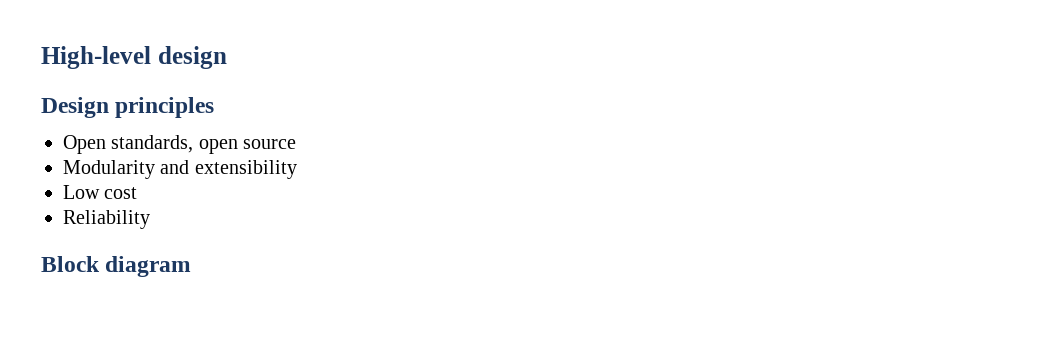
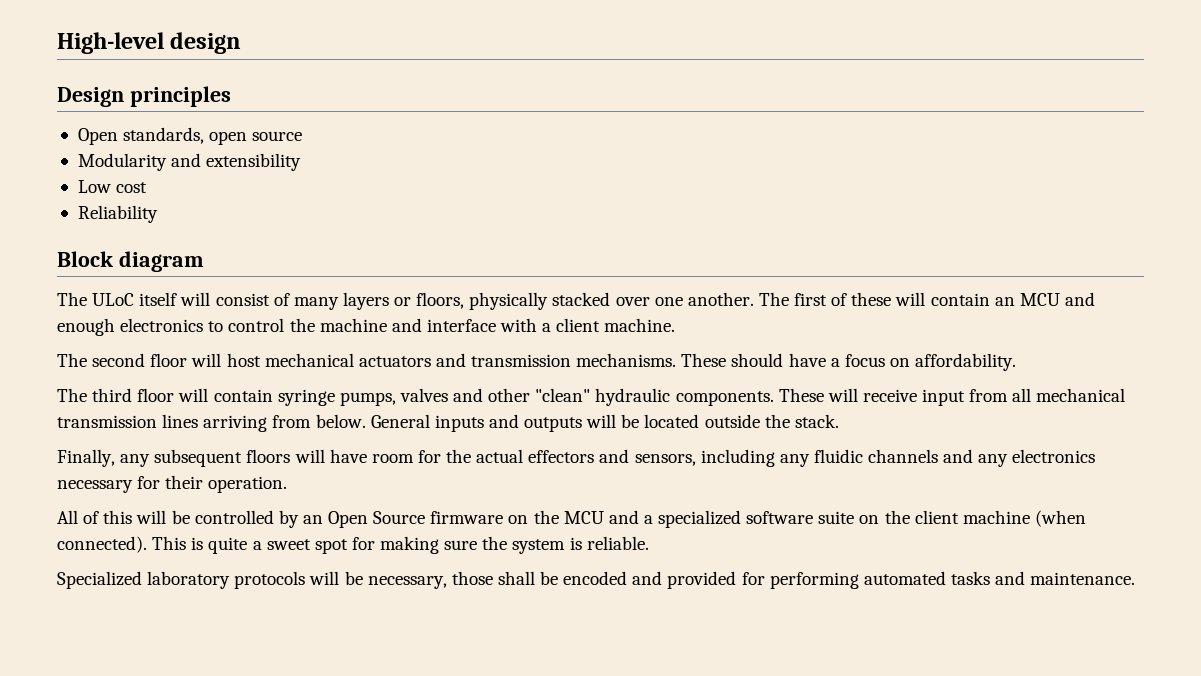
+ The ULoC itself will consist of many layers or floors, physically stacked over one another. The first of these will contain an MCU and enough electronics to control the machine and interface with a client machine.
+ The second floor will host mechanical actuators and transmission mechanisms. These should have a focus on affordability.
+ The third floor will contain syringe pumps, valves and other "clean" hydraulic components. These will receive input from all mechanical transmission lines arriving from below. General inputs and outputs will be located outside the stack.
+ Finally, any subsequent floors will have room for the actual effectors and sensors, including any fluidic channels and any electronics necessary for their operation.
+ All of this will be controlled by an Open Source firmware on the MCU and a specialized software suite on the client machine (when connected). This is quite a sweet spot for making sure the system is reliable.
+ Specialized laboratory protocols will be necessary, those shall be encoded and provided for performing automated tasks and maintenance.

